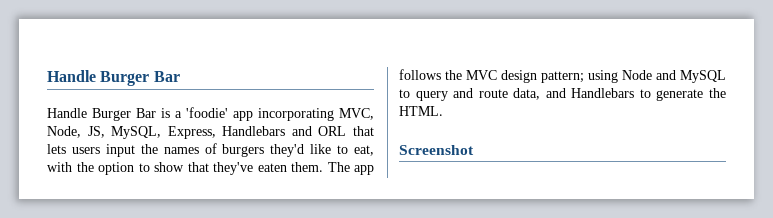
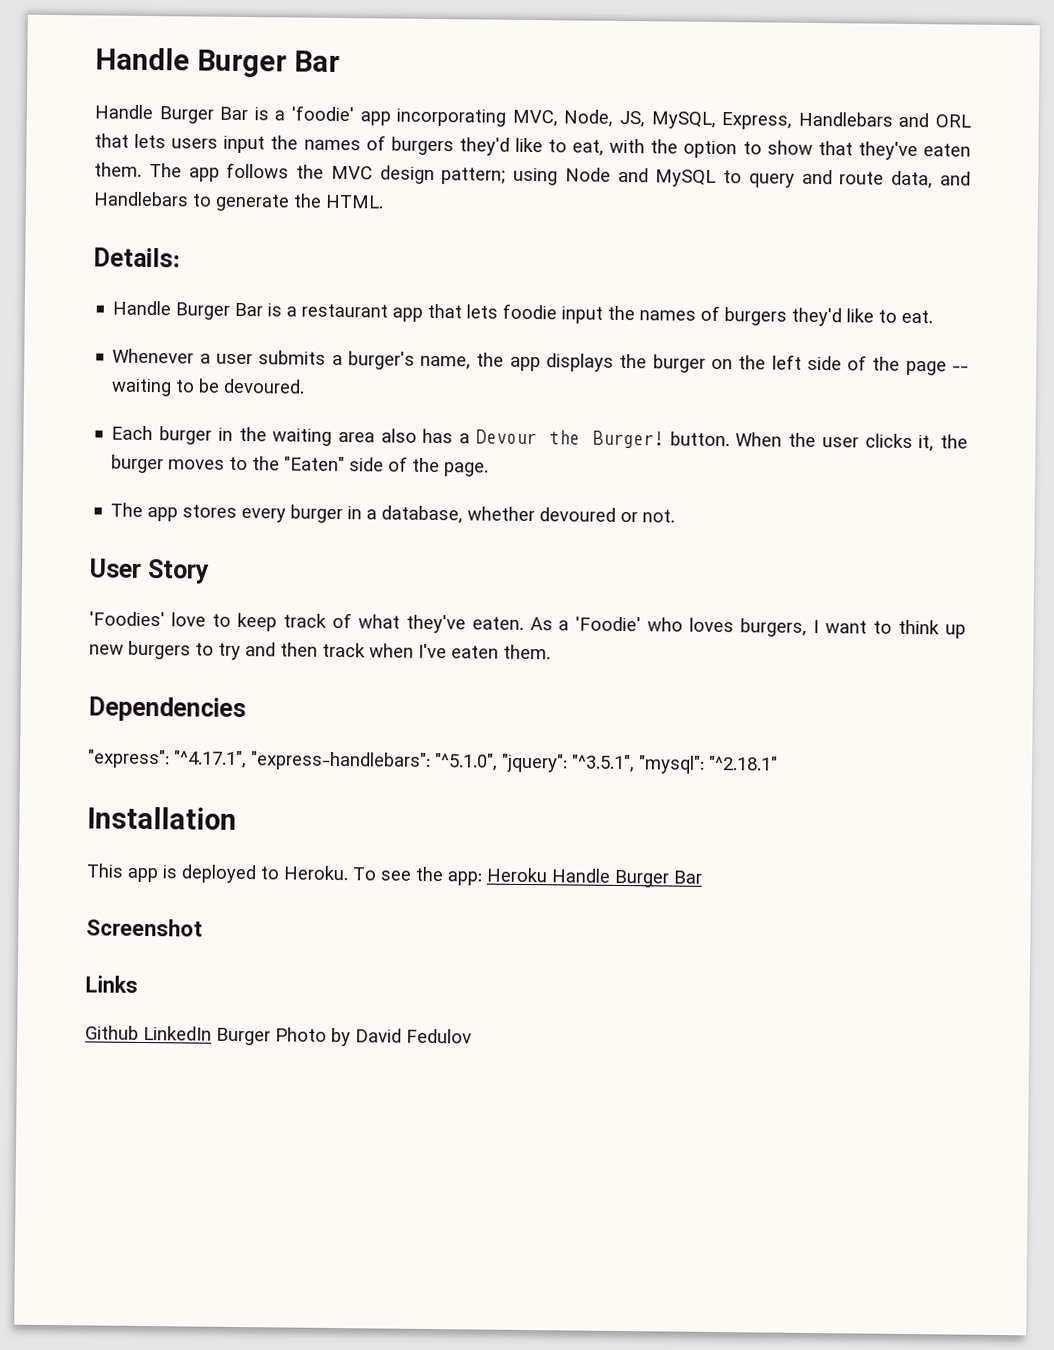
+ Details:
+ Handle Burger Bar is a restaurant app that lets foodie input the names of burgers they'd like to eat.
+ Whenever a user submits a burger's name, the app displays the burger on the left side of the page -- waiting to be devoured.
+ Each burger in the waiting area also has a Devour the Burger! button. When the user clicks it, the burger moves to the "Eaten" side of the page.
+ The app stores every burger in a database, whether devoured or not.
+ User Story
+ 'Foodies' love to keep track of what they've eaten. As a 'Foodie' who loves burgers, I want to think up new burgers to try and then track when I've eaten them.
+ Dependencies
+ "express": "^4.17.1", "express-handlebars": "^5.1.0", "jquery": "^3.5.1", "mysql": "^2.18.1"
+ Installation
+ This app is deployed to Heroku. To see the app: Heroku Handle Burger Bar
  Screenshot
+ Links
+ Github LinkedIn Burger Photo by David Fedulov

